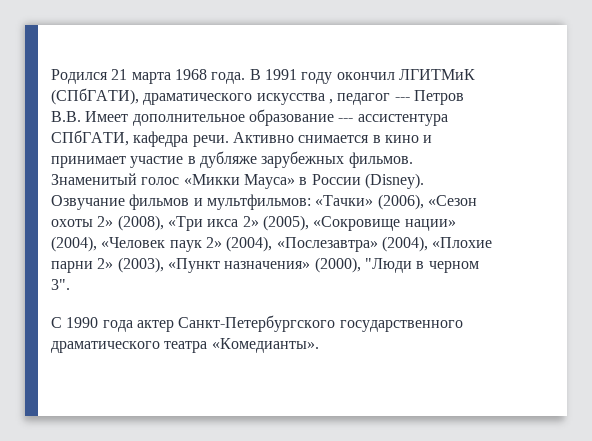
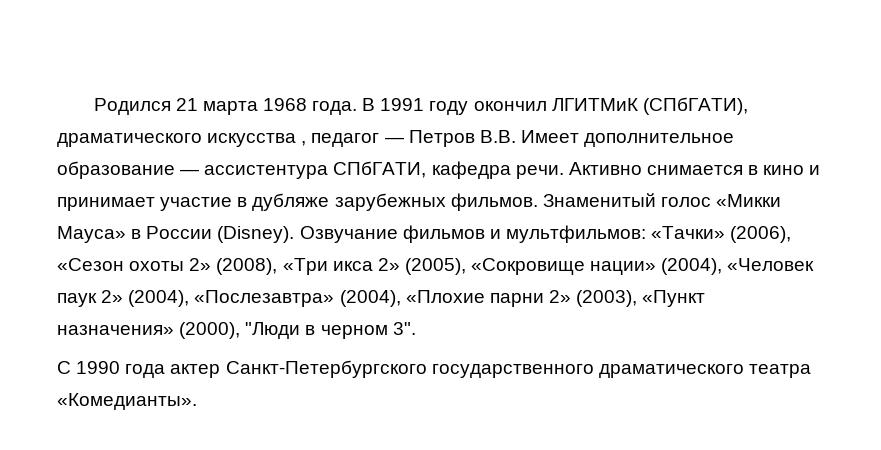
- В 1991 году окончил ЛГИТМиК (СПбГАТИ), драматического искусства , педагог --- Петров В.В. Имеет дополнительное образование --- ассистентура СПбГАТИ, кафедра речи.
+ В 1991 году окончил ЛГИТМиК (СПбГАТИ), драматического искусства , педагог — Петров В.В. Имеет дополнительное образование — ассистентура СПбГАТИ, кафедра речи.

